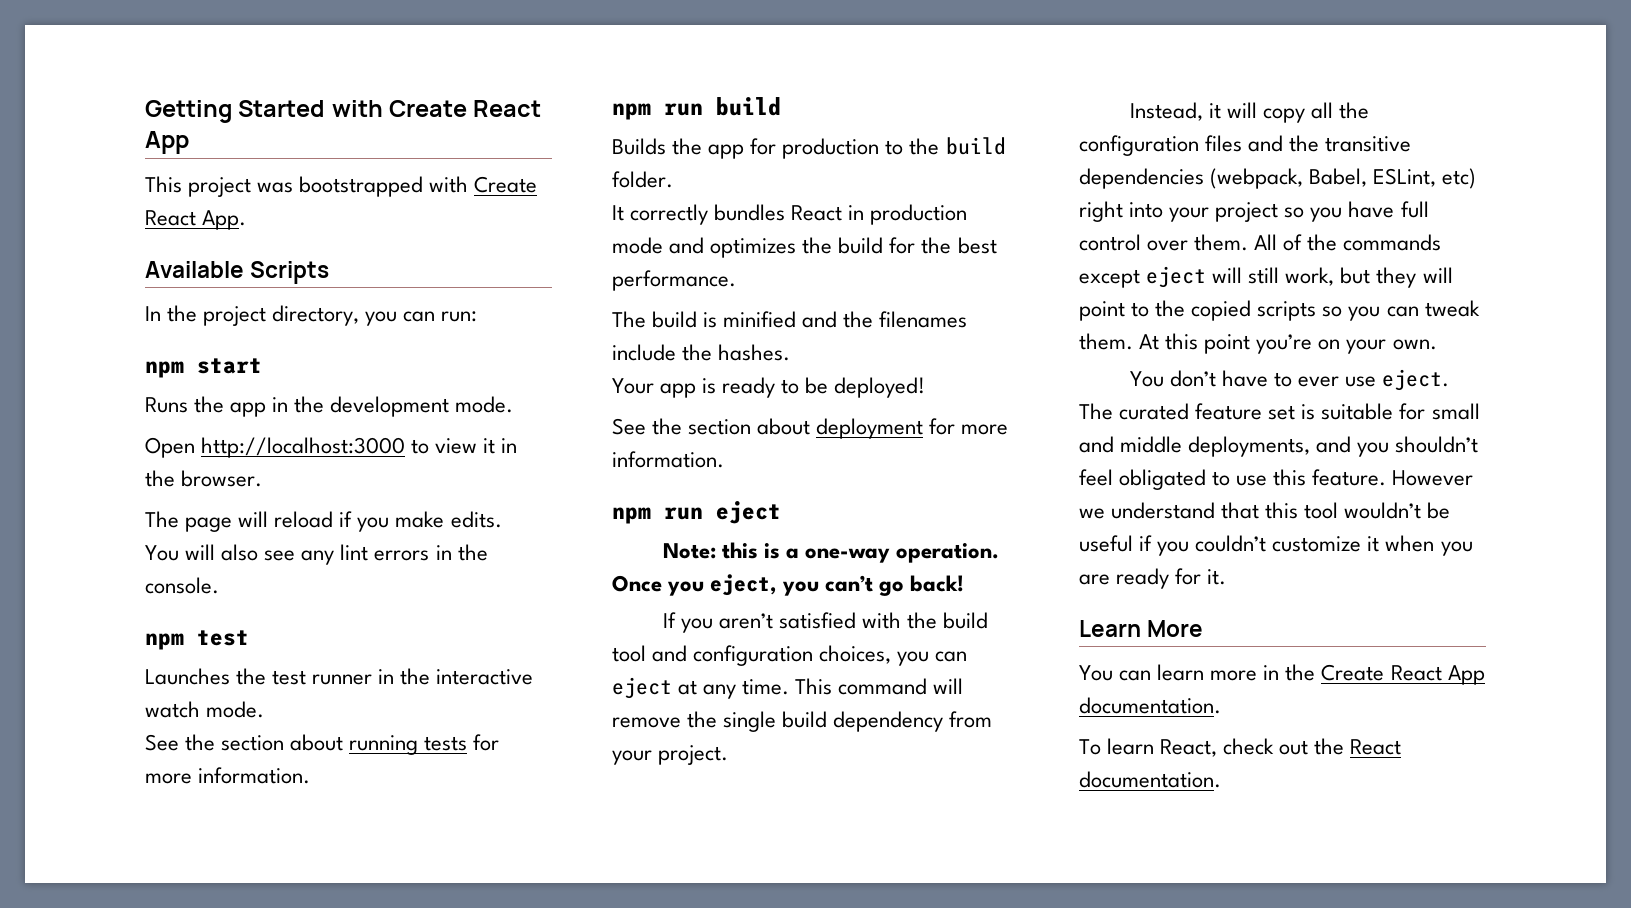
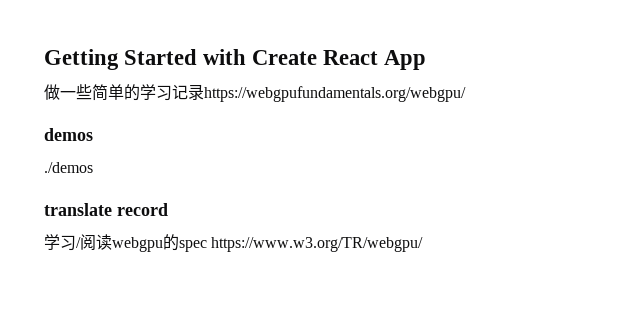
- This project was bootstrapped with Create React App.
- Available Scripts
- In the project directory, you can run:
- npm start
- Runs the app in the development mode.
- Open http://localhost:3000 to view it in the browser.
- The page will reload if you make edits.
- You will also see any lint errors in the console.
- npm test
- Launches the test runner in the interactive watch mode.
- See the section about running tests for more information.
- npm run build
- Builds the app for production to the build folder.
- It correctly bundles React in production mode and optimizes the build for the best performance.
- The build is minified and the filenames include the hashes.
- Your app is ready to be deployed!
- See the section about deployment for more information.
- npm run eject
- Note: this is a one-way operation. Once you eject, you can’t go back!
- If you aren’t satisfied with the build tool and configuration choices, you can eject at any time. This command will remove the single build dependency from your project.
- Instead, it will copy all the configuration files and the transitive dependencies (webpack, Babel, ESLint, etc) right into your project so you have full control over them. All of the commands except eject will still work, but they will point to the copied scripts so you can tweak them. At this point you’re on your own.
- You don’t have to ever use eject. The curated feature set is suitable for small and middle deployments, and you shouldn’t feel obligated to use this feature. However we understand that this tool wouldn’t be useful if you couldn’t customize it when you are ready for it.
- Learn More
- You can learn more in the Create React App documentation.
- To learn React, check out the React documentation.
+ 做一些简单的学习记录https://webgpufundamentals.org/webgpu/
+ demos
+ ./demos
+ translate record
+ 学习/阅读webgpu的spec https://www.w3.org/TR/webgpu/

